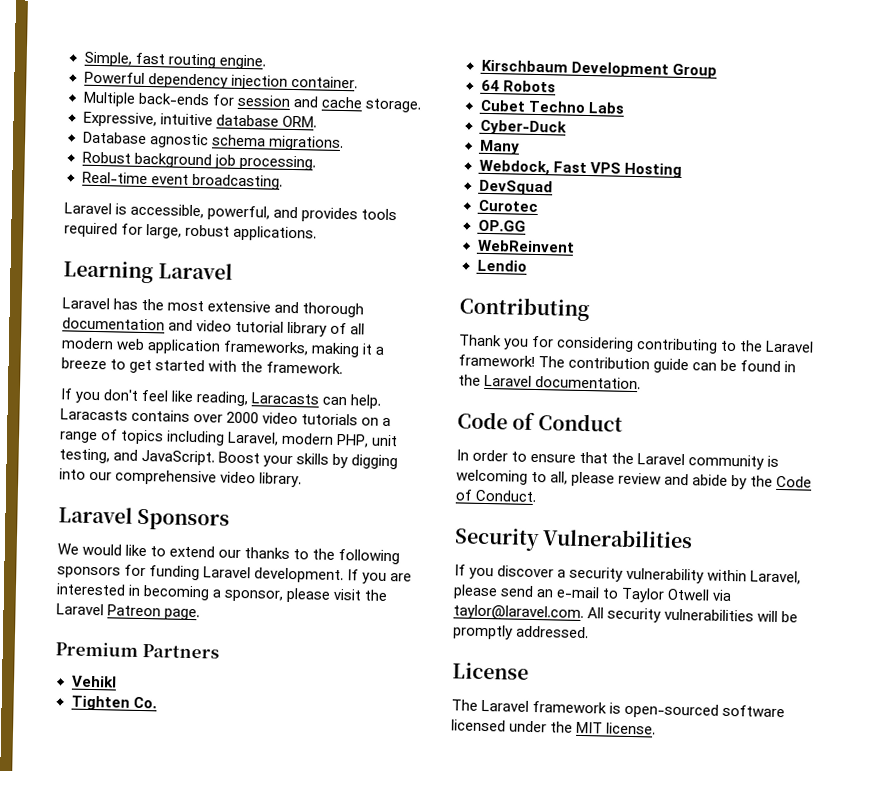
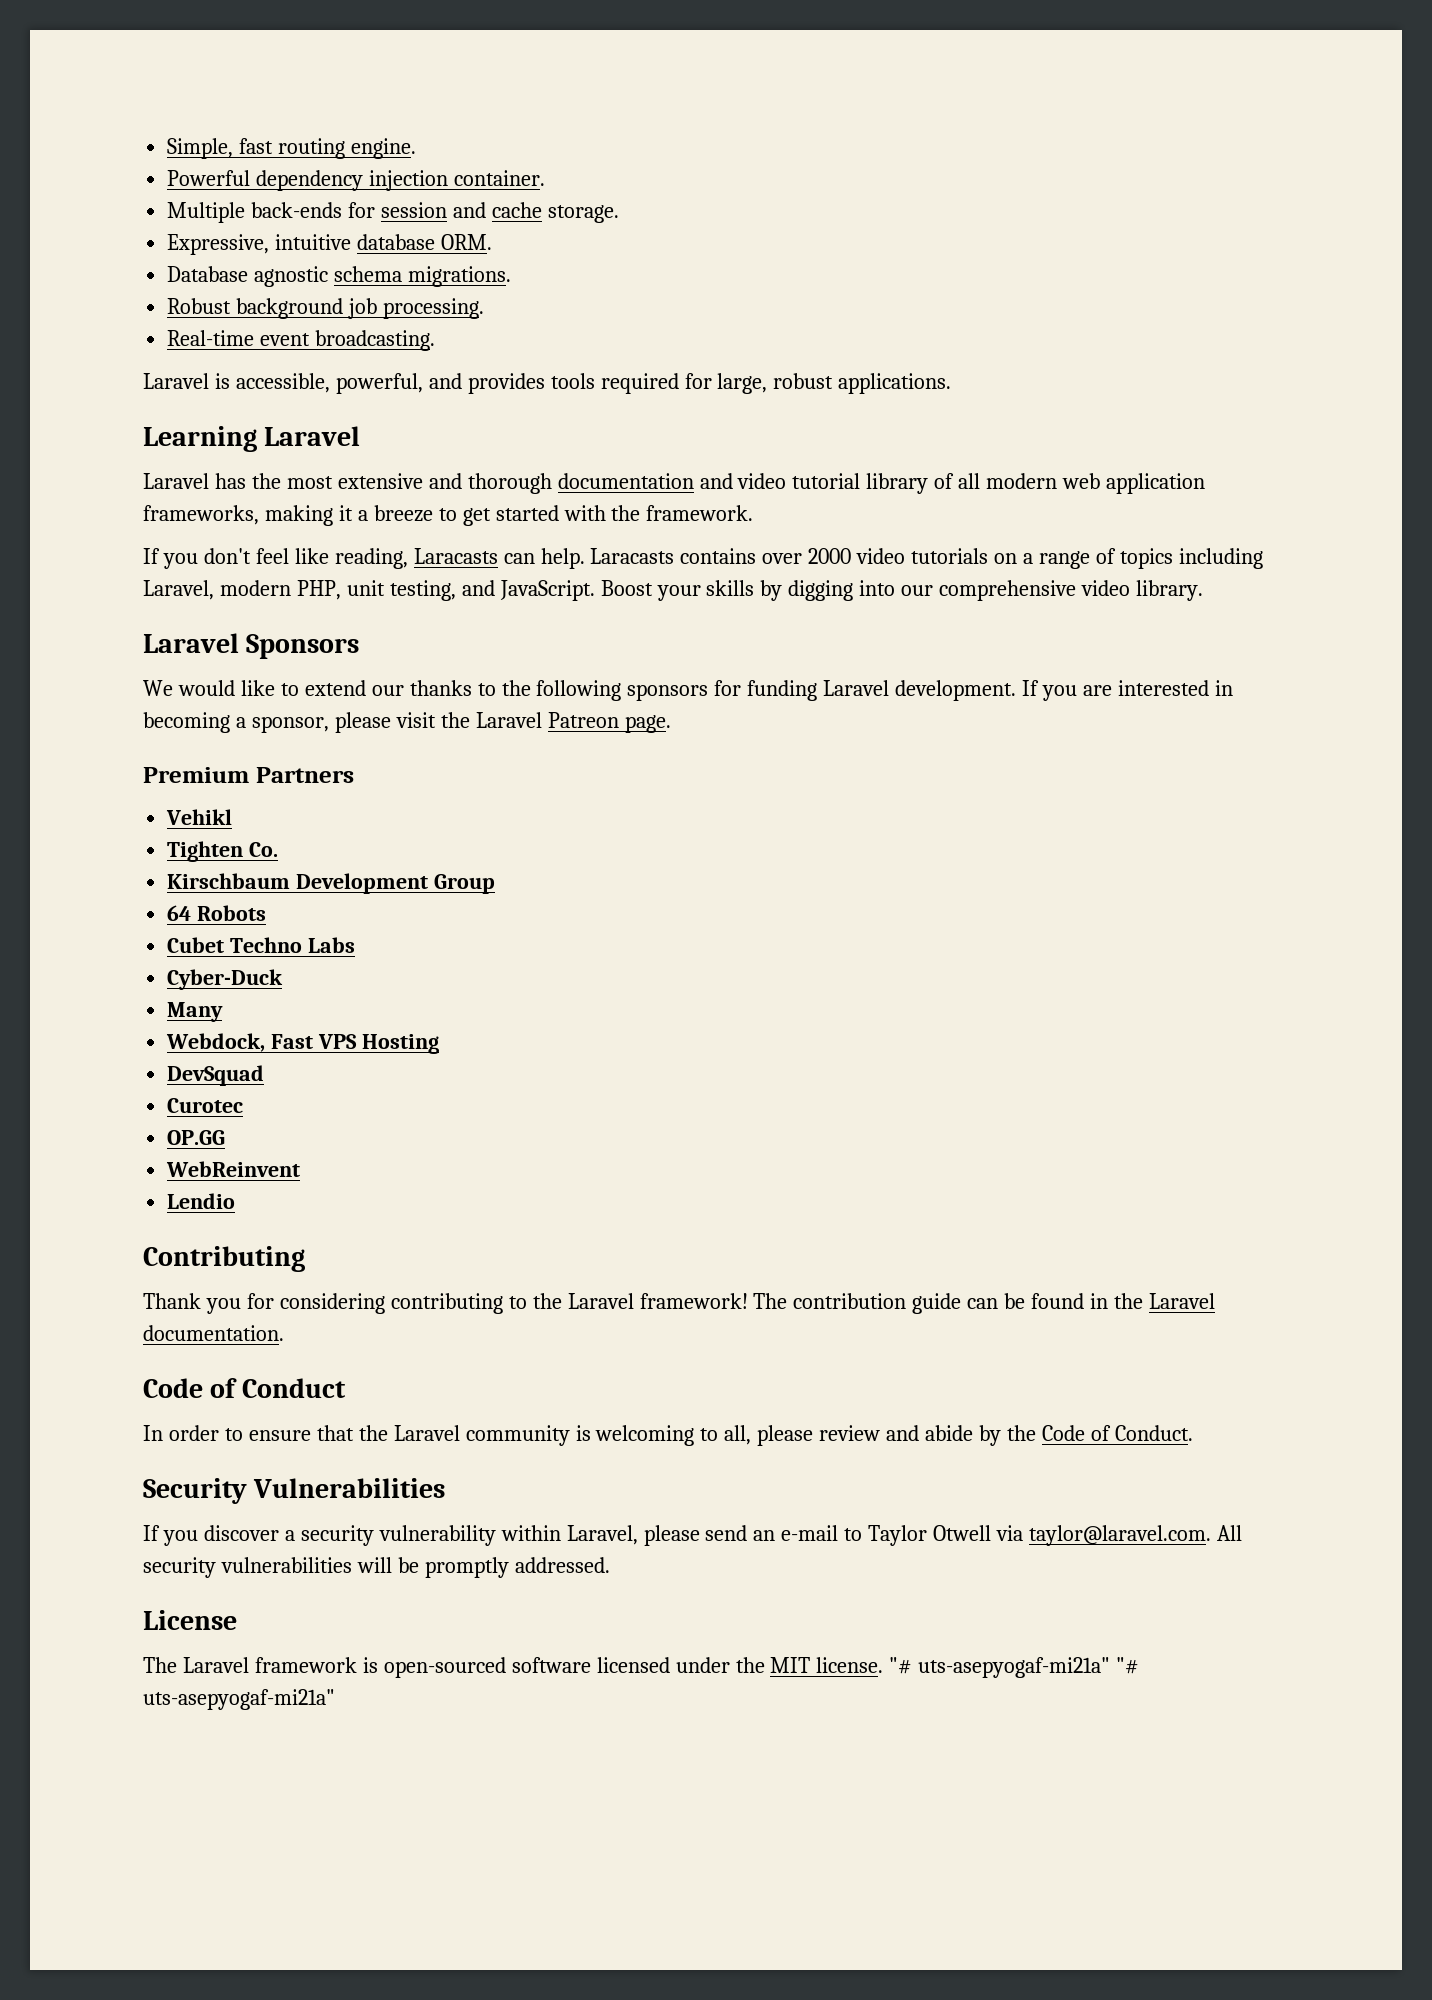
+ "# uts-asepyogaf-mi21a" "# uts-asepyogaf-mi21a"

